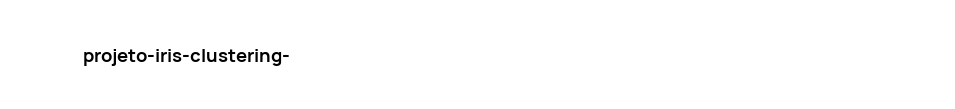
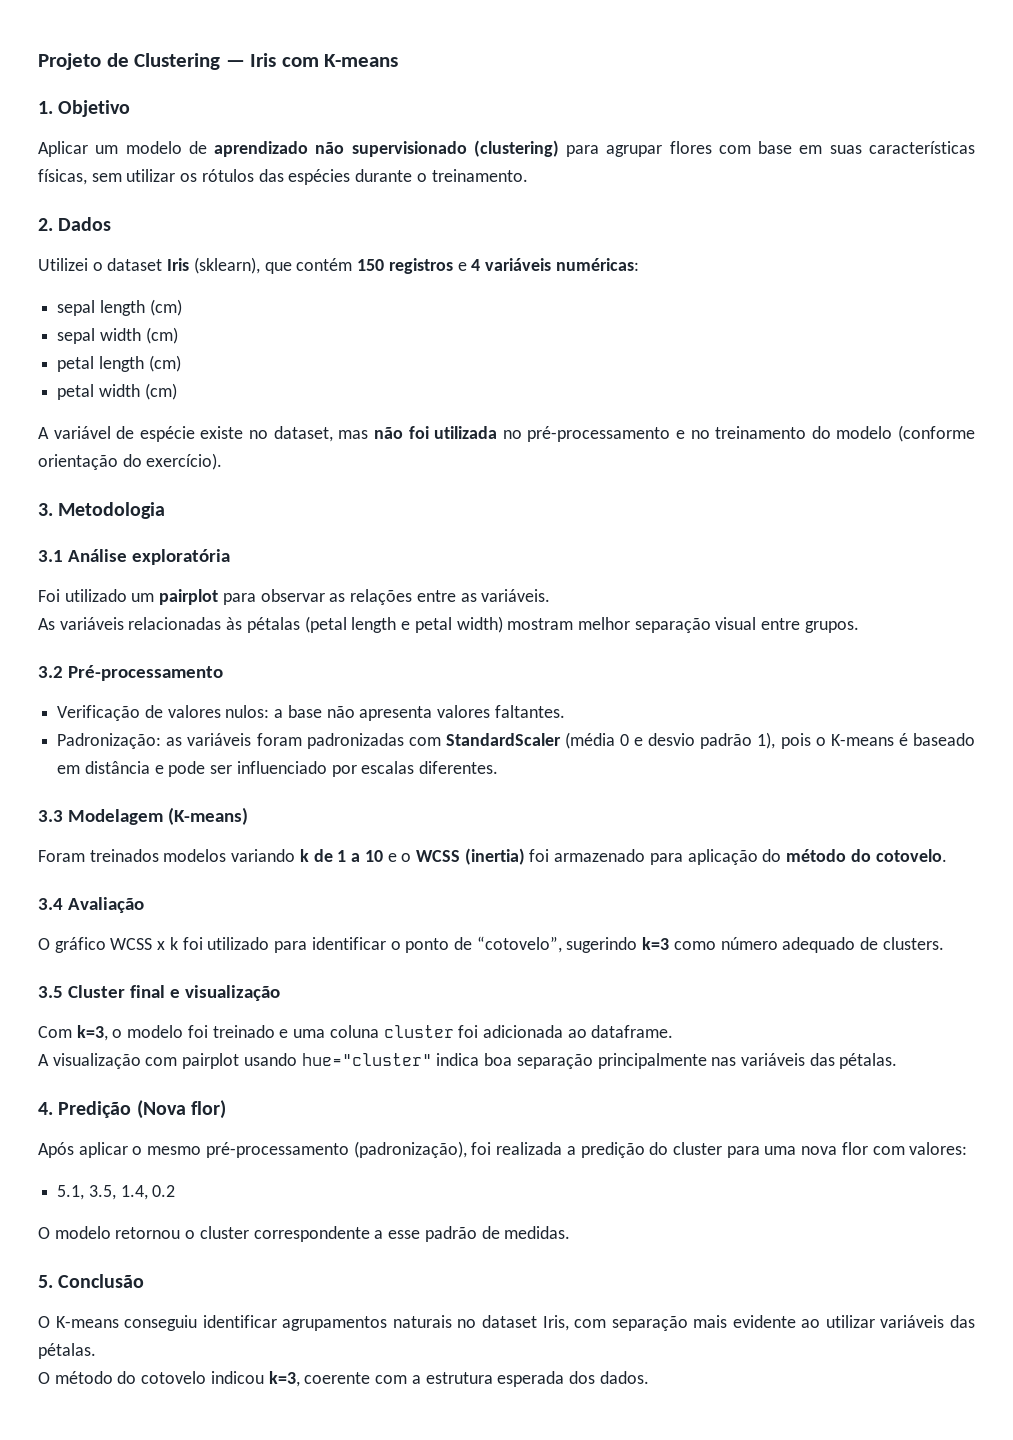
- projeto-iris-clustering-
+ Projeto de Clustering — Iris com K-means
+ 1. Objetivo
+ Aplicar um modelo de aprendizado não supervisionado (clustering) para agrupar flores com base em suas características físicas, sem utilizar os rótulos das espécies durante o treinamento.
+ 2. Dados
+ Utilizei o dataset Iris (sklearn), que contém 150 registros e 4 variáveis numéricas:
+ sepal length (cm)
+ sepal width (cm)
+ petal length (cm)
+ petal width (cm)
+ A variável de espécie existe no dataset, mas não foi utilizada no pré-processamento e no treinamento do modelo (conforme orientação do exercício).
+ 3. Metodologia
+ 3.1 Análise exploratória
+ Foi utilizado um pairplot para observar as relações entre as variáveis.
+ As variáveis relacionadas às pétalas (petal length e petal width) mostram melhor separação visual entre grupos.
+ 3.2 Pré-processamento
+ Verificação de valores nulos: a base não apresenta valores faltantes.
+ Padronização: as variáveis foram padronizadas com StandardScaler (média 0 e desvio padrão 1), pois o K-means é baseado em distância e pode ser influenciado por escalas diferentes.
+ 3.3 Modelagem (K-means)
+ Foram treinados modelos variando k de 1 a 10 e o WCSS (inertia) foi armazenado para aplicação do método do cotovelo.
+ 3.4 Avaliação
+ O gráfico WCSS x k foi utilizado para identificar o ponto de “cotovelo”, sugerindo k=3 como número adequado de clusters.
+ 3.5 Cluster final e visualização
+ Com k=3, o modelo foi treinado e uma coluna cluster foi adicionada ao dataframe.
+ A visualização com pairplot usando hue="cluster" indica boa separação principalmente nas variáveis das pétalas.
+ 4. Predição (Nova flor)
+ Após aplicar o mesmo pré-processamento (padronização), foi realizada a predição do cluster para uma nova flor com valores:
+ 5.1, 3.5, 1.4, 0.2
+ O modelo retornou o cluster correspondente a esse padrão de medidas.
+ 5. Conclusão
+ O K-means conseguiu identificar agrupamentos naturais no dataset Iris, com separação mais evidente ao utilizar variáveis das pétalas.
+ O método do cotovelo indicou k=3, coerente com a estrutura esperada dos dados.

